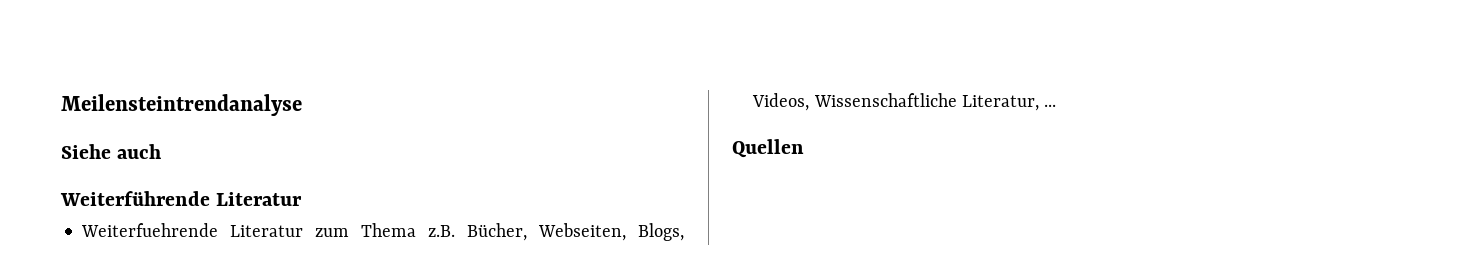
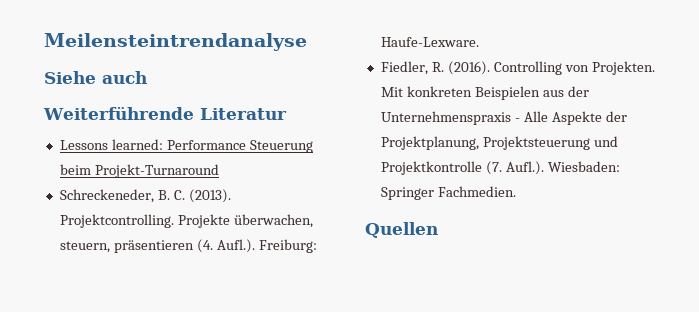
- Weiterfuehrende Literatur zum Thema z.B. Bücher, Webseiten, Blogs, Videos, Wissenschaftliche Literatur, ...
+ Lessons learned: Performance Steuerung beim Projekt-Turnaround
+ Schreckeneder, B. C. (2013). Projektcontrolling. Projekte überwachen, steuern, präsentieren (4. Aufl.). Freiburg: Haufe-Lexware.
+ Fiedler, R. (2016). Controlling von Projekten. Mit konkreten Beispielen aus der Unternehmenspraxis - Alle Aspekte der Projektplanung, Projektsteuerung und Projektkontrolle (7. Aufl.). Wiesbaden: Springer Fachmedien.

